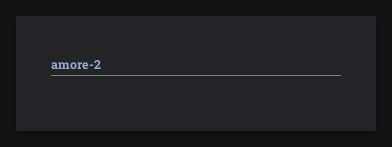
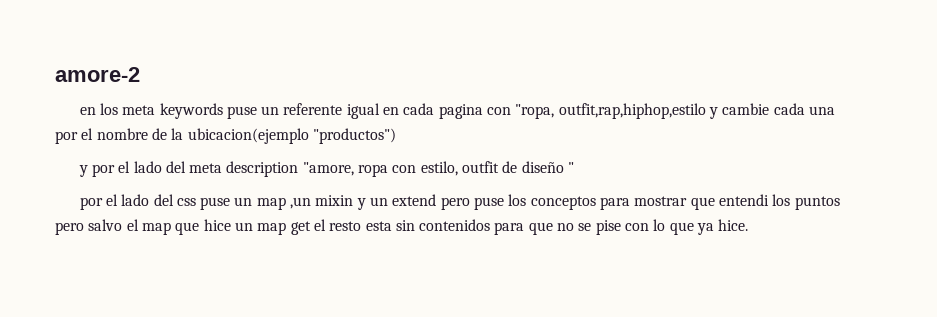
+ en los meta keywords puse un referente igual en cada pagina con "ropa, outfit,rap,hiphop,estilo y cambie cada una por el nombre de la ubicacion(ejemplo "productos")
+ y por el lado del meta description "amore, ropa con estilo, outfit de diseño "
+ por el lado del css puse un map ,un mixin y un extend pero puse los conceptos para mostrar que entendi los puntos pero salvo el map que hice un map get el resto esta sin contenidos para que no se pise con lo que ya hice.

